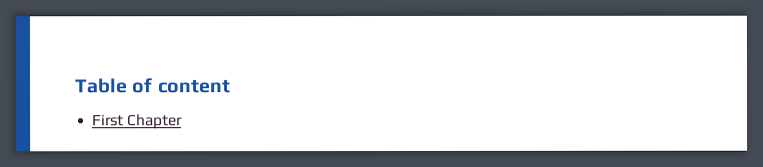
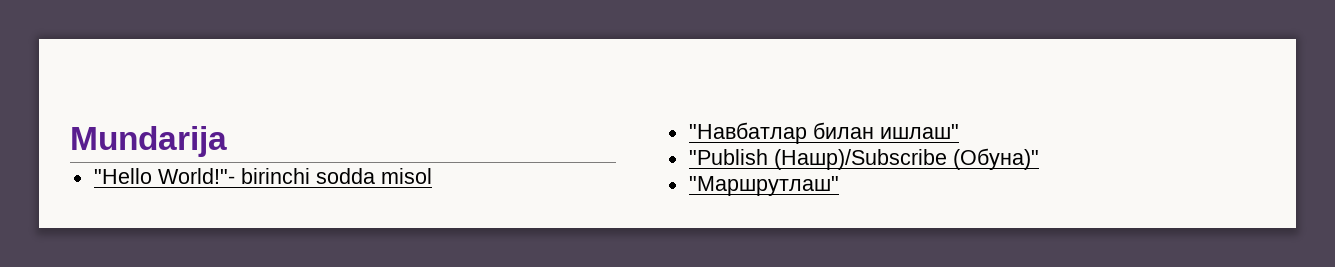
- Table of content
- First Chapter
+ Mundarija
+ "Hello World!"- birinchi sodda misol
+ "Навбатлар билан ишлаш"
+ "Publish (Нашр)/Subscribe (Обуна)"
+ "Маршрутлаш"

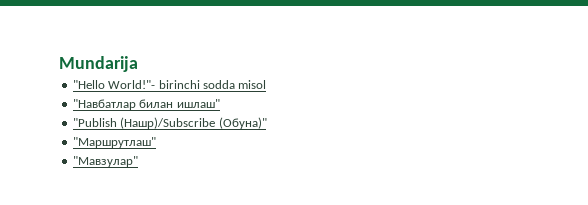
+ "Мавзулар"

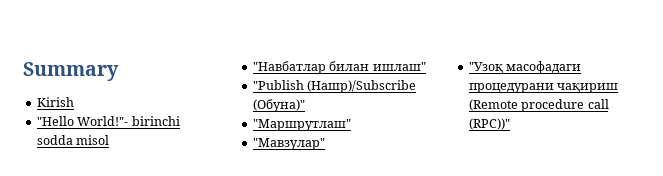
- Mundarija
+ Summary
+ Kirish
+ "Узоқ масофадаги процедурани чақириш (Remote procedure call (RPC))"

